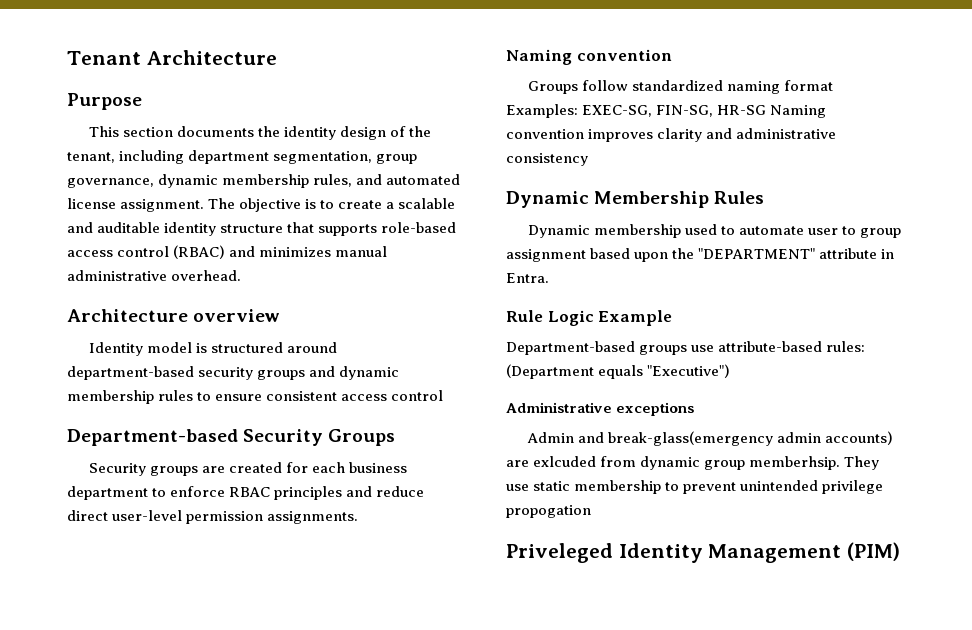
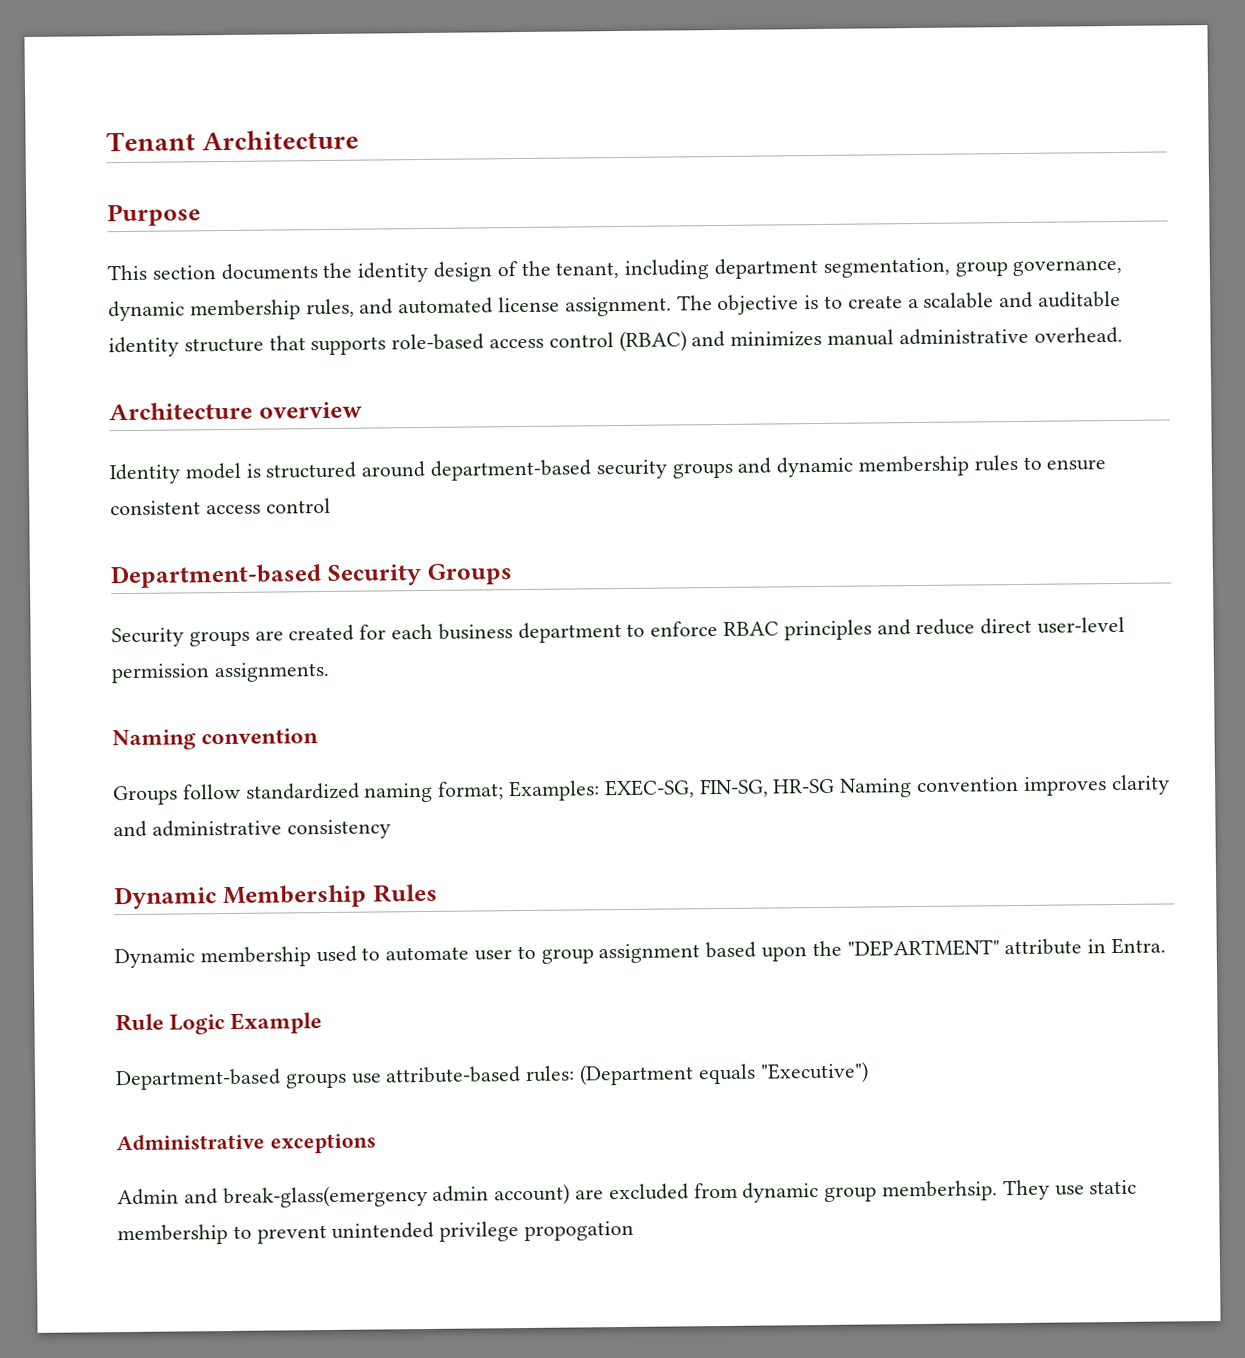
- Groups follow standardized naming format Examples: EXEC-SG, FIN-SG, HR-SG Naming convention improves clarity and administrative consistency
+ Groups follow standardized naming format; Examples: EXEC-SG, FIN-SG, HR-SG Naming convention improves clarity and administrative consistency
- Admin and break-glass(emergency admin accounts) are exlcuded from dynamic group memberhsip.
+ Admin and break-glass(emergency admin account) are excluded from dynamic group memberhsip.
- Priveleged Identity Management (PIM)

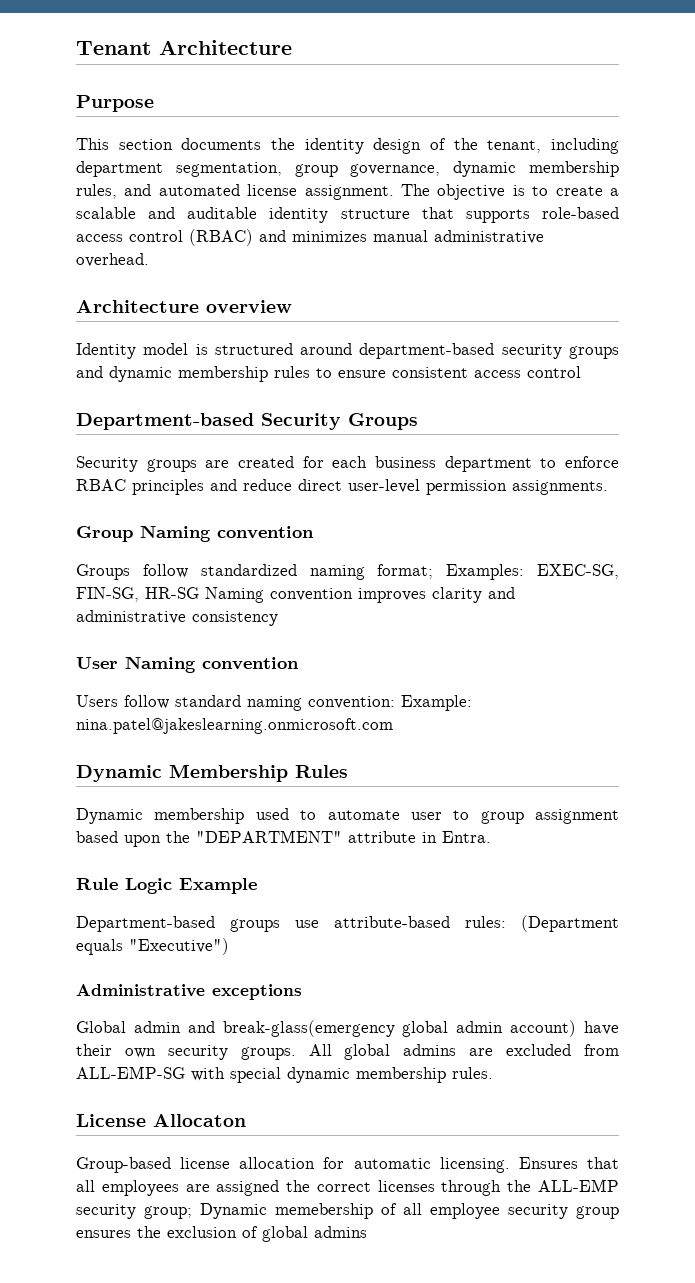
  Security groups are created for each business department to enforce RBAC principles and reduce direct user-level permission assignments.
- Naming convention
+ Group Naming convention
+ User Naming convention
+ Users follow standard naming convention: Example: nina.patel@jakeslearning.onmicrosoft.com
- Admin and break-glass(emergency admin account) are excluded from dynamic group memberhsip. They use static membership to prevent unintended privilege propogation
+ Global admin and break-glass(emergency global admin account) have their own security groups. All global admins are excluded from ALL-EMP-SG with special dynamic membership rules.
+ License Allocaton
+ Group-based license allocation for automatic licensing. Ensures that all employees are assigned the correct licenses through the ALL-EMP security group; Dynamic memebership of all employee security group ensures the exclusion of global admins

